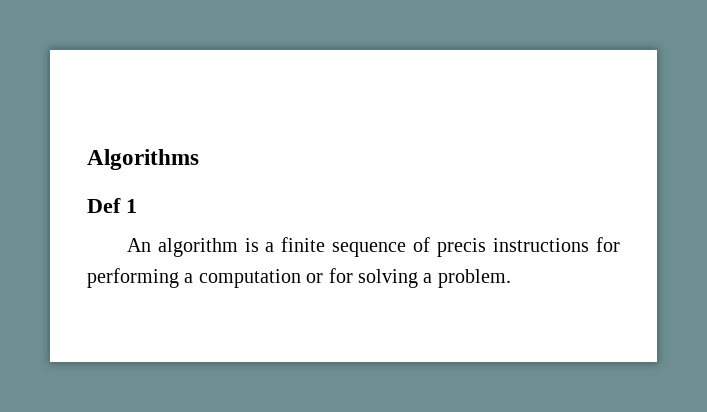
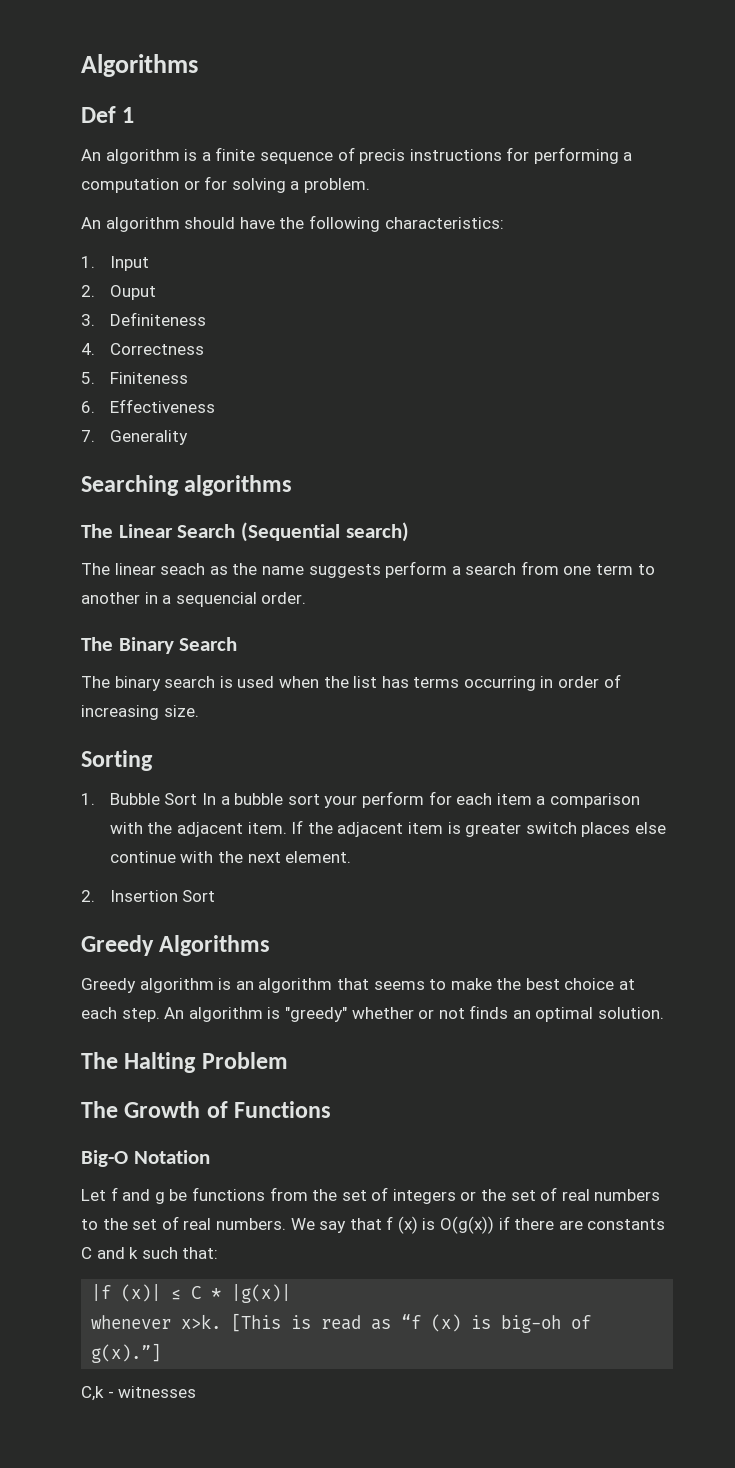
+ An algorithm should have the following characteristics:
+ 1. Input
+ 2. Ouput
+ 3. Definiteness
+ 4. Correctness
+ 5. Finiteness
+ 6. Effectiveness
+ 7. Generality
+ Searching algorithms
+ The Linear Search (Sequential search)
+ The linear seach as the name suggests perform a search from one term to another in a sequencial order.
+ The Binary Search
+ The binary search is used when the list has terms occurring in order of increasing size.
+ Sorting
+ 1. Bubble Sort In a bubble sort your perform for each item a comparison with the adjacent item. If the adjacent item is greater switch places else continue with the next element.
+ 2. Insertion Sort
+ Greedy Algorithms
+ Greedy algorithm is an algorithm that seems to make the best choice at each step. An algorithm is "greedy" whether or not finds an optimal solution.
+ The Halting Problem
+ The Growth of Functions
+ Big-O Notation
+ Let f and g be functions from the set of integers or the set of real numbers to the set of real numbers. We say that f (x) is O(g(x)) if there are constants C and k such that:
+ |f (x)| ≤ C * |g(x)|
+ whenever x>k. [This is read as “f (x) is big-oh of g(x).”]
+ C,k - witnesses

